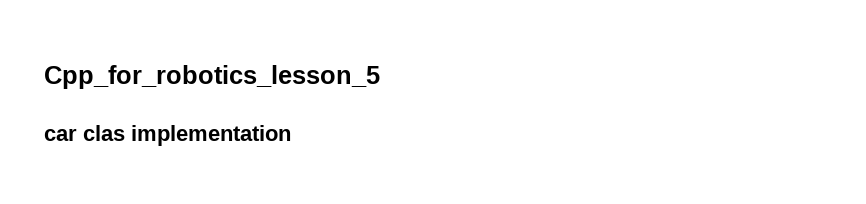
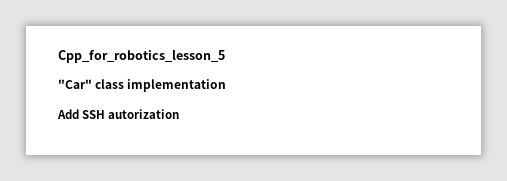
- car clas implementation
+ "Car" class implementation
+ Add SSH autorization

